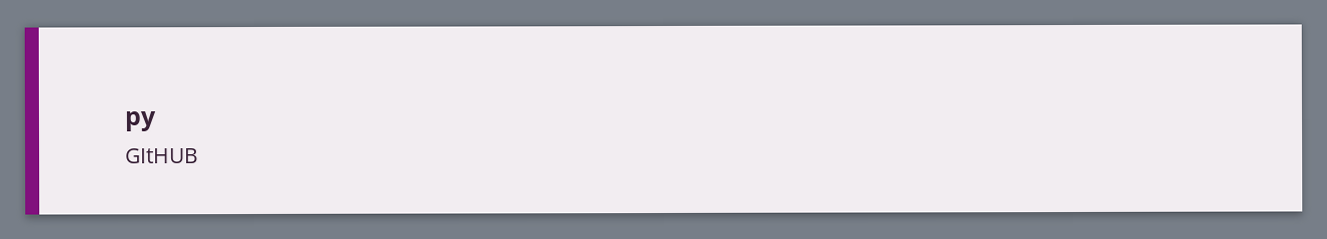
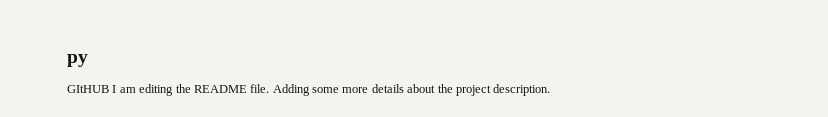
- GItHUB
+ GItHUB I am editing the README file. Adding some more details about the project description.

